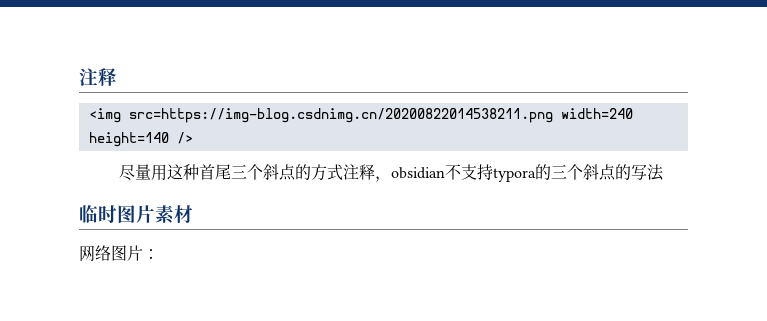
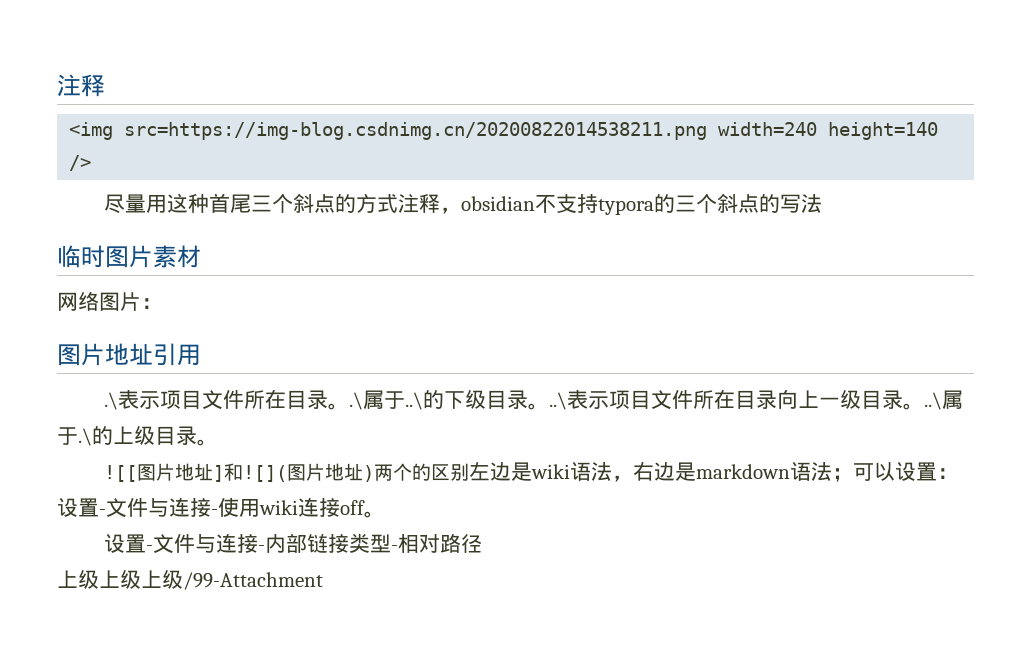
+ 图片地址引用
+ .\表示项目文件所在目录。.\属于..\的下级目录。..\表示项目文件所在目录向上一级目录。..\属于.\的上级目录。
+ ![[图片地址]和![](图片地址)两个的区别左边是wiki语法，右边是markdown语法；可以设置：设置-文件与连接-使用wiki连接off。
+ 设置-文件与连接-内部链接类型-相对路径
+ 上级上级上级/99-Attachment

